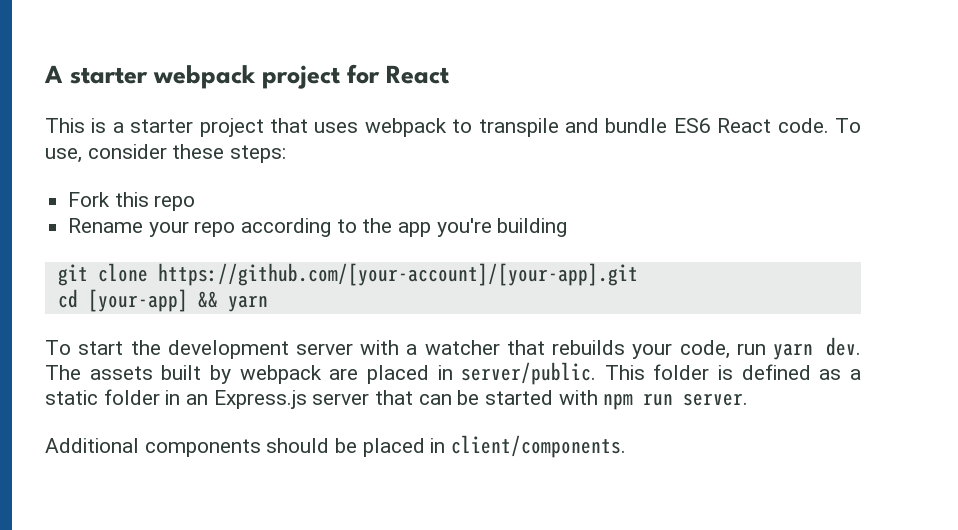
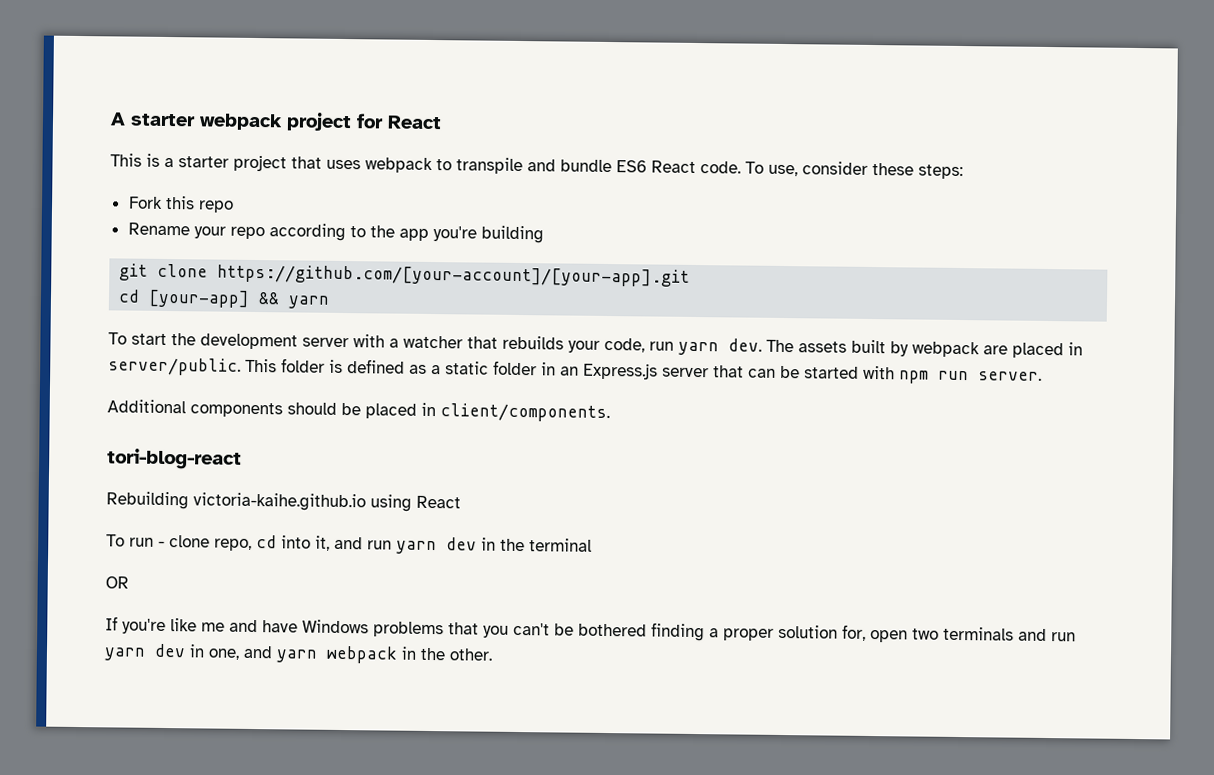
+ tori-blog-react
+ Rebuilding victoria-kaihe.github.io using React
+ To run - clone repo, cd into it, and run yarn dev in the terminal
+ OR
+ If you're like me and have Windows problems that you can't be bothered finding a proper solution for, open two terminals and run yarn dev in one, and yarn webpack in the other.

